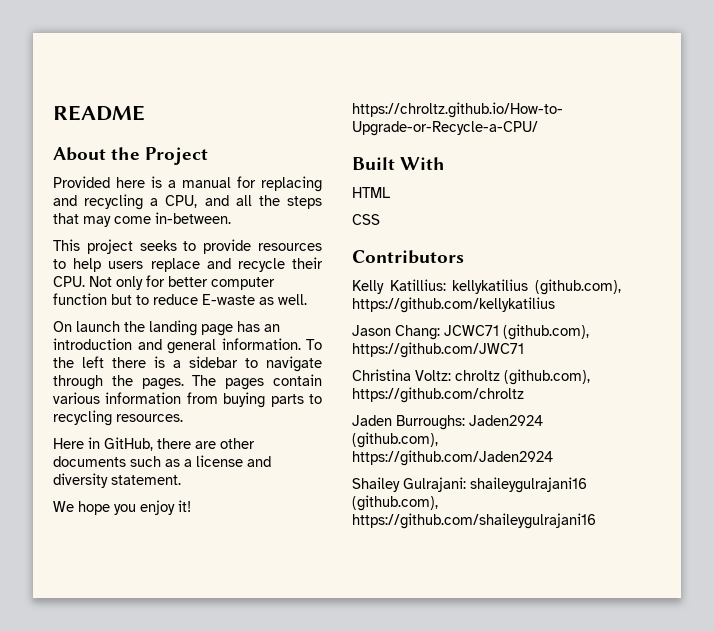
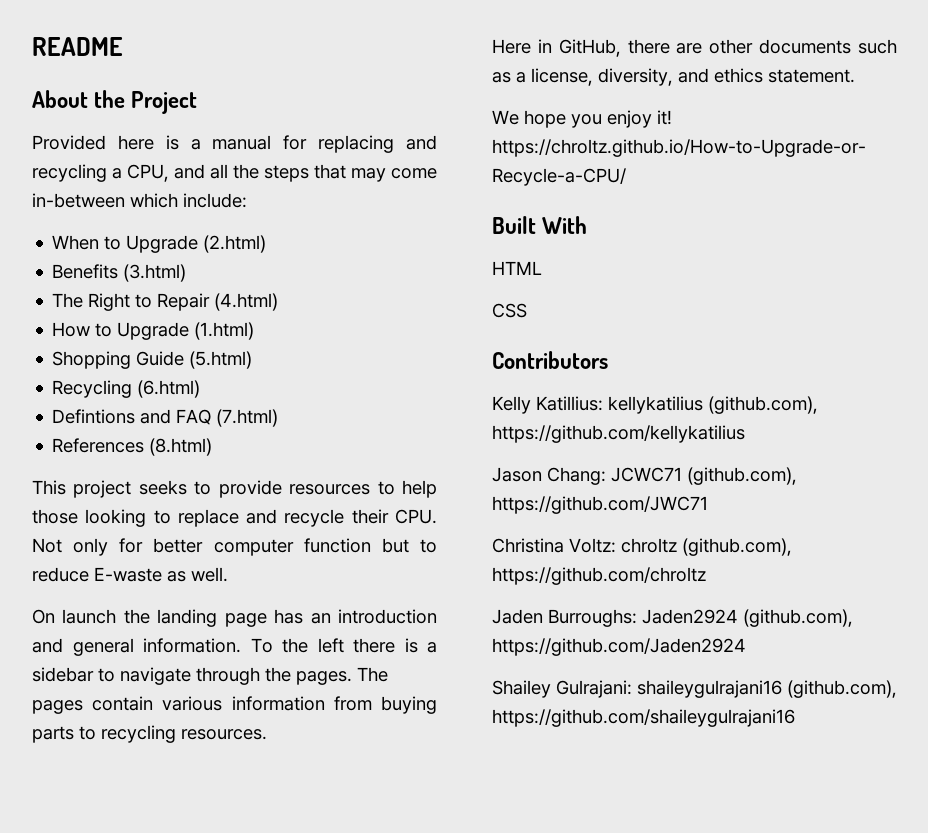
- Provided here is a manual for replacing and recycling a CPU, and all the steps that may come in-between.
+ Provided here is a manual for replacing and recycling a CPU, and all the steps that may come in-between which include:
+ When to Upgrade (2.html)
+ Benefits (3.html)
+ The Right to Repair (4.html)
+ How to Upgrade (1.html)
+ Shopping Guide (5.html)
+ Recycling (6.html)
+ Defintions and FAQ (7.html)
+ References (8.html)
- This project seeks to provide resources to help users replace and recycle their CPU. Not only for better computer function but to reduce E-waste as well.
+ This project seeks to provide resources to help those looking to replace and recycle their CPU. Not only for better computer function but to reduce E-waste as well.
- Here in GitHub, there are other documents such as a license and diversity statement.
+ Here in GitHub, there are other documents such as a license, diversity, and ethics statement.

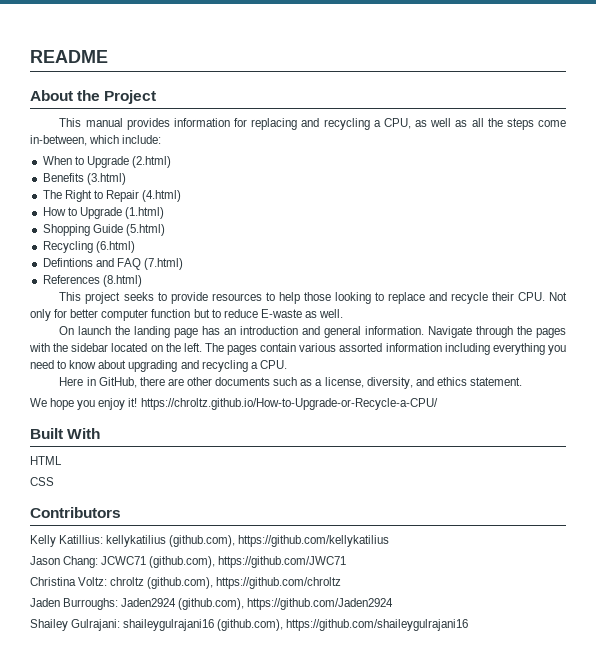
- Provided here is a manual for replacing and recycling a CPU, and all the steps that may come in-between which include:
+ This manual provides information for replacing and recycling a CPU, as well as all the steps come in-between, which include:
- To the left there is a sidebar to navigate through the pages. The pages contain various information from buying parts to recycling resources.
+ Navigate through the pages with the sidebar located on the left. The pages contain various assorted information including everything you need to know about upgrading and recycling a CPU.

